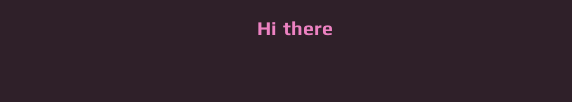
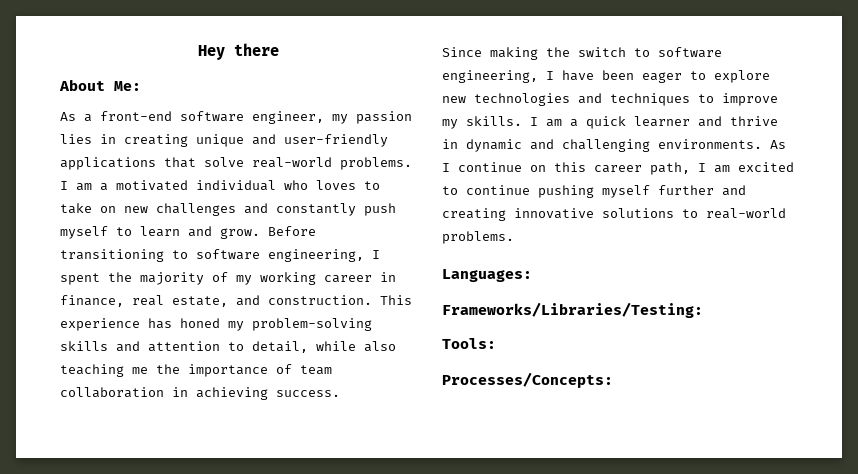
- Hi there
+ Hey there
+ About Me:
+ As a front-end software engineer, my passion lies in creating unique and user-friendly applications that solve real-world problems. I am a motivated individual who loves to take on new challenges and constantly push myself to learn and grow. Before transitioning to software engineering, I spent the majority of my working career in finance, real estate, and construction. This experience has honed my problem-solving skills and attention to detail, while also teaching me the importance of team collaboration in achieving success.
+ Since making the switch to software engineering, I have been eager to explore new technologies and techniques to improve my skills. I am a quick learner and thrive in dynamic and challenging environments. As I continue on this career path, I am excited to continue pushing myself further and creating innovative solutions to real-world problems.
+ Languages:
+ Frameworks/Libraries/Testing:
+ Tools:
+ Processes/Concepts:

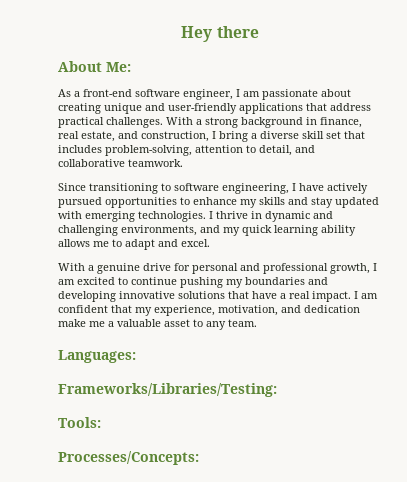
- As a front-end software engineer, my passion lies in creating unique and user-friendly applications that solve real-world problems. I am a motivated individual who loves to take on new challenges and constantly push myself to learn and grow. Before transitioning to software engineering, I spent the majority of my working career in finance, real estate, and construction. This experience has honed my problem-solving skills and attention to detail, while also teaching me the importance of team collaboration in achieving success.
- Since making the switch to software engineering, I have been eager to explore new technologies and techniques to improve my skills. I am a quick learner and thrive in dynamic and challenging environments. As I continue on this career path, I am excited to continue pushing myself further and creating innovative solutions to real-world problems.
+ As a front-end software engineer, I am passionate about creating unique and user-friendly applications that address practical challenges. With a strong background in finance, real estate, and construction, I bring a diverse skill set that includes problem-solving, attention to detail, and collaborative teamwork.
+ Since transitioning to software engineering, I have actively pursued opportunities to enhance my skills and stay updated with emerging technologies. I thrive in dynamic and challenging environments, and my quick learning ability allows me to adapt and excel.
+ With a genuine drive for personal and professional growth, I am excited to continue pushing my boundaries and developing innovative solutions that have a real impact. I am confident that my experience, motivation, and dedication make me a valuable asset to any team.

